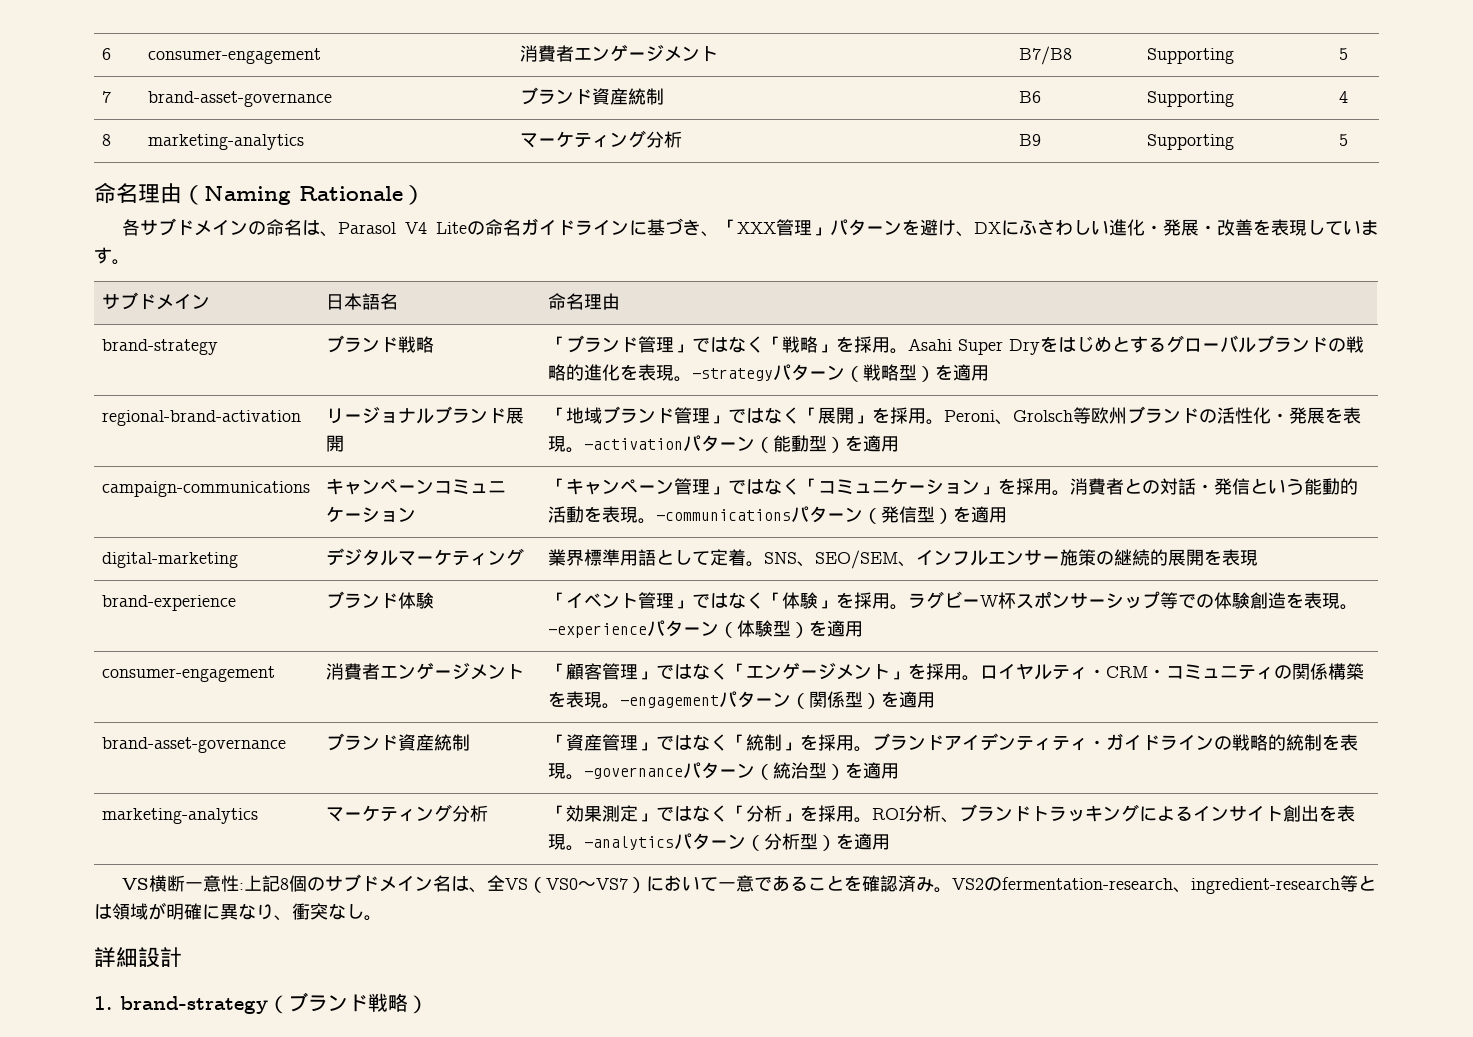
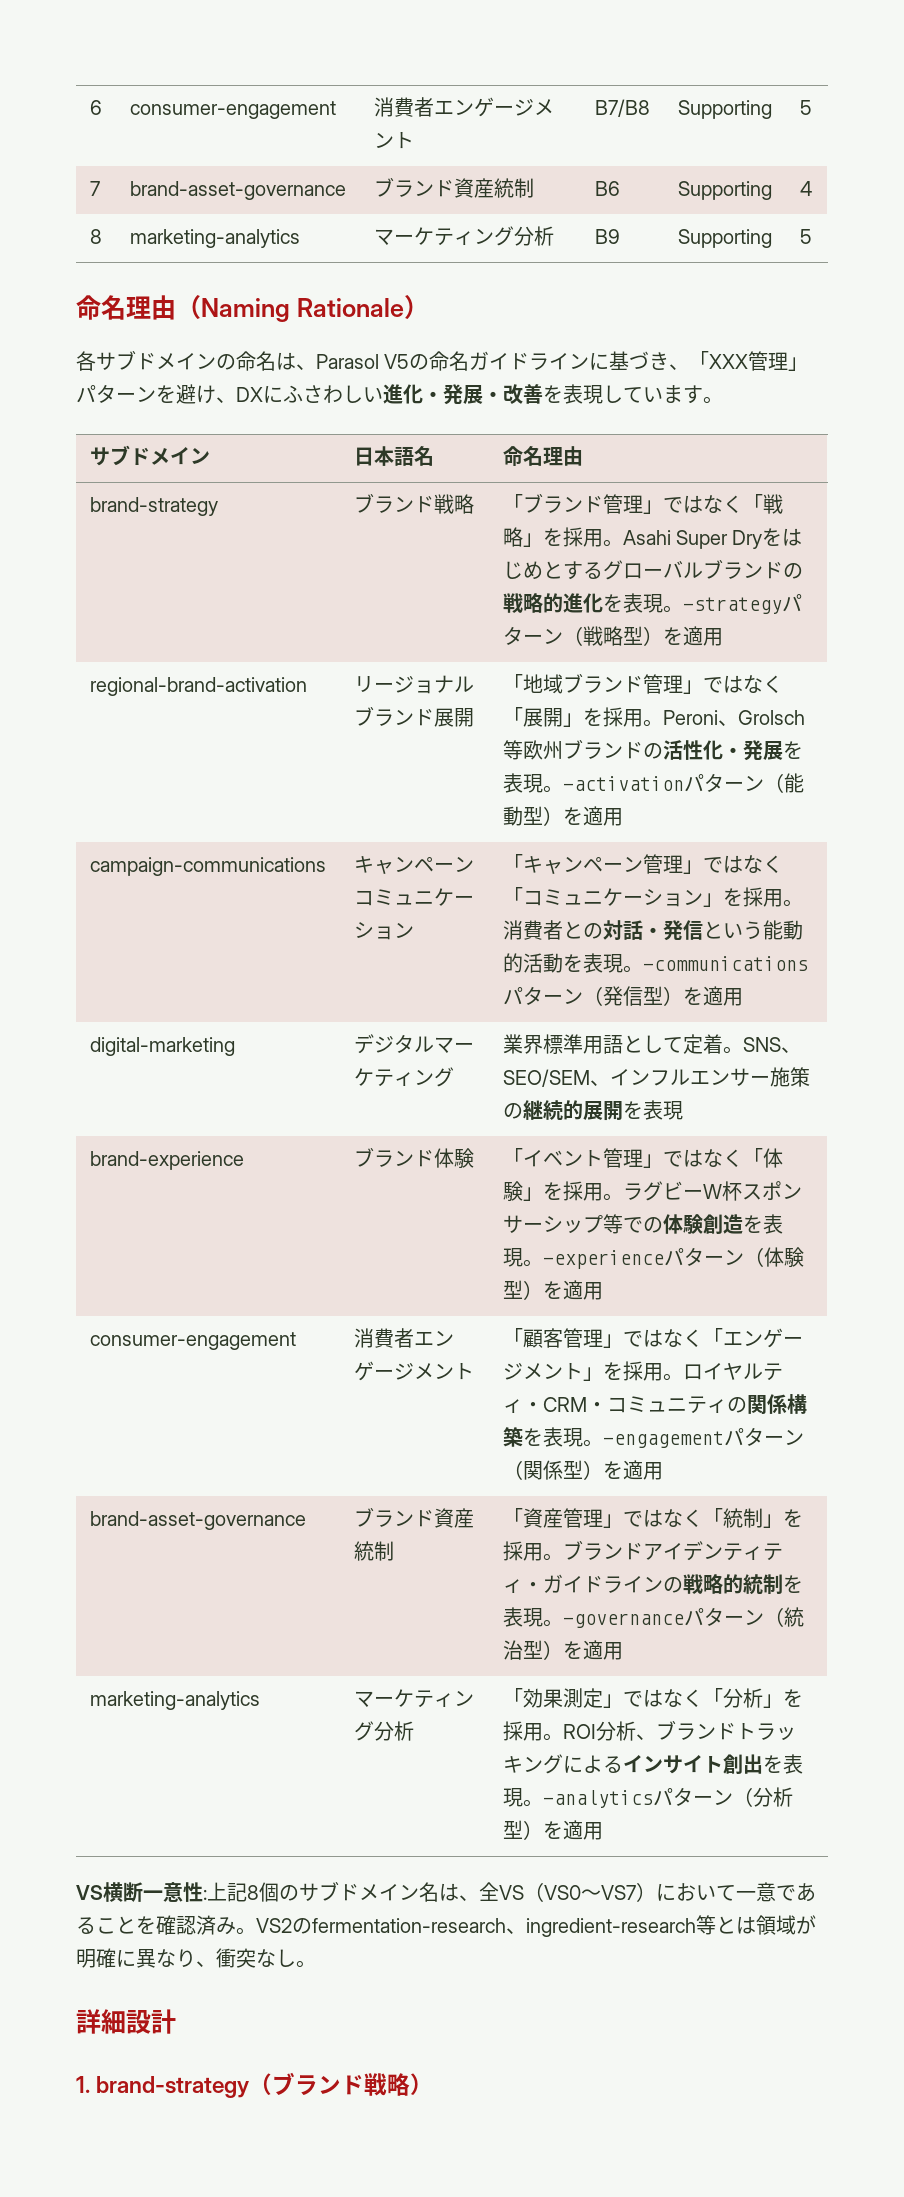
- 各サブドメインの命名は、Parasol V4 Liteの命名ガイドラインに基づき、「XXX管理」パターンを避け、DXにふさわしい進化・発展・改善を表現しています。
+ 各サブドメインの命名は、Parasol V5の命名ガイドラインに基づき、「XXX管理」パターンを避け、DXにふさわしい進化・発展・改善を表現しています。

